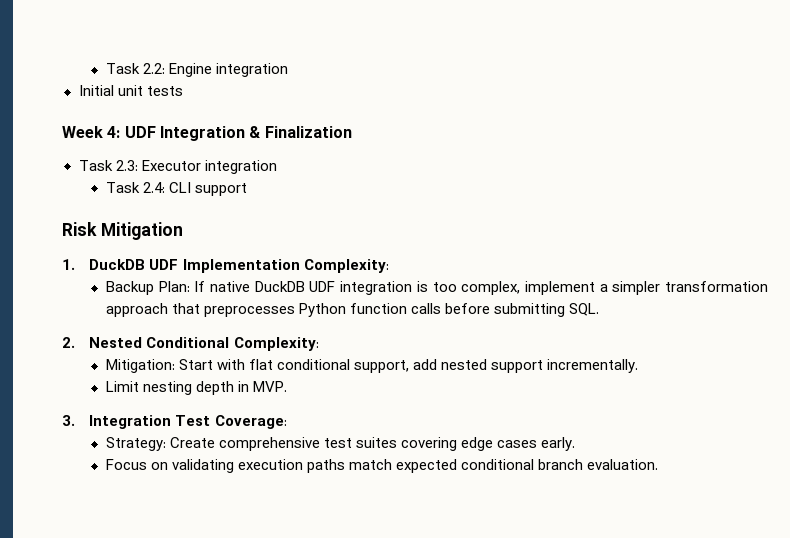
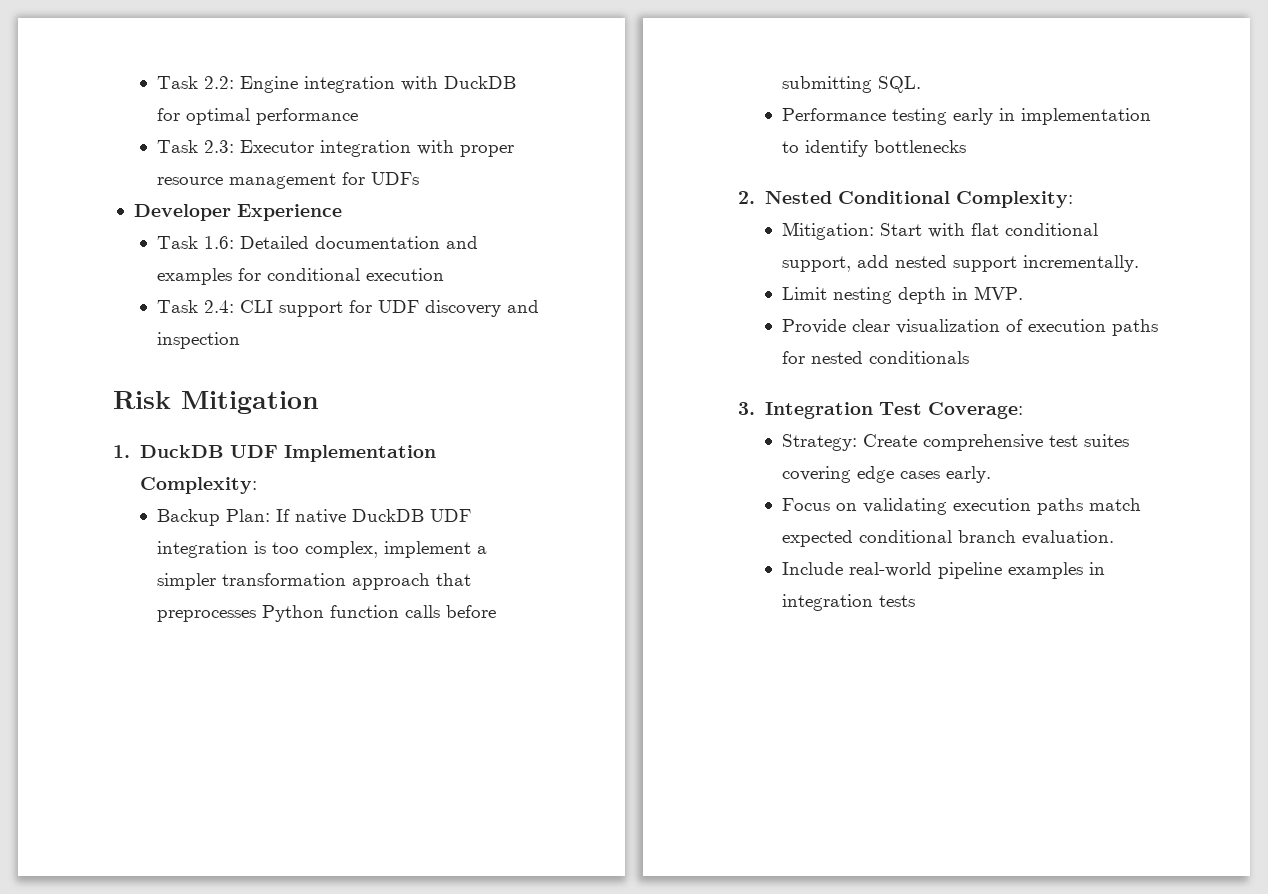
- Task 2.2: Engine integration
- Initial unit tests
- Week 4: UDF Integration & Finalization
- Task 2.3: Executor integration
+ Task 2.2: Engine integration with DuckDB for optimal performance
+ Task 2.3: Executor integration with proper resource management for UDFs
+ Developer Experience
+ Task 1.6: Detailed documentation and examples for conditional execution
- Task 2.4: CLI support
+ Task 2.4: CLI support for UDF discovery and inspection
+ Performance testing early in implementation to identify bottlenecks
+ Provide clear visualization of execution paths for nested conditionals
+ Include real-world pipeline examples in integration tests

